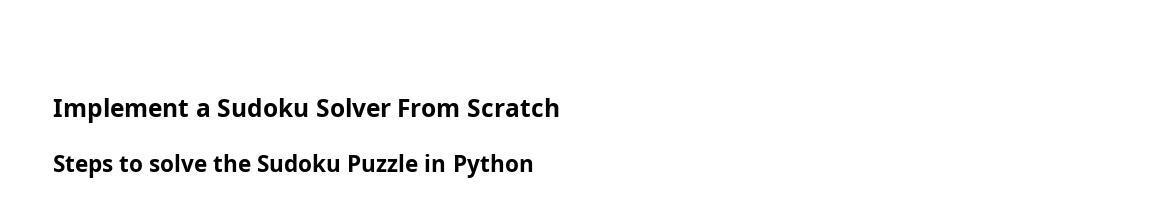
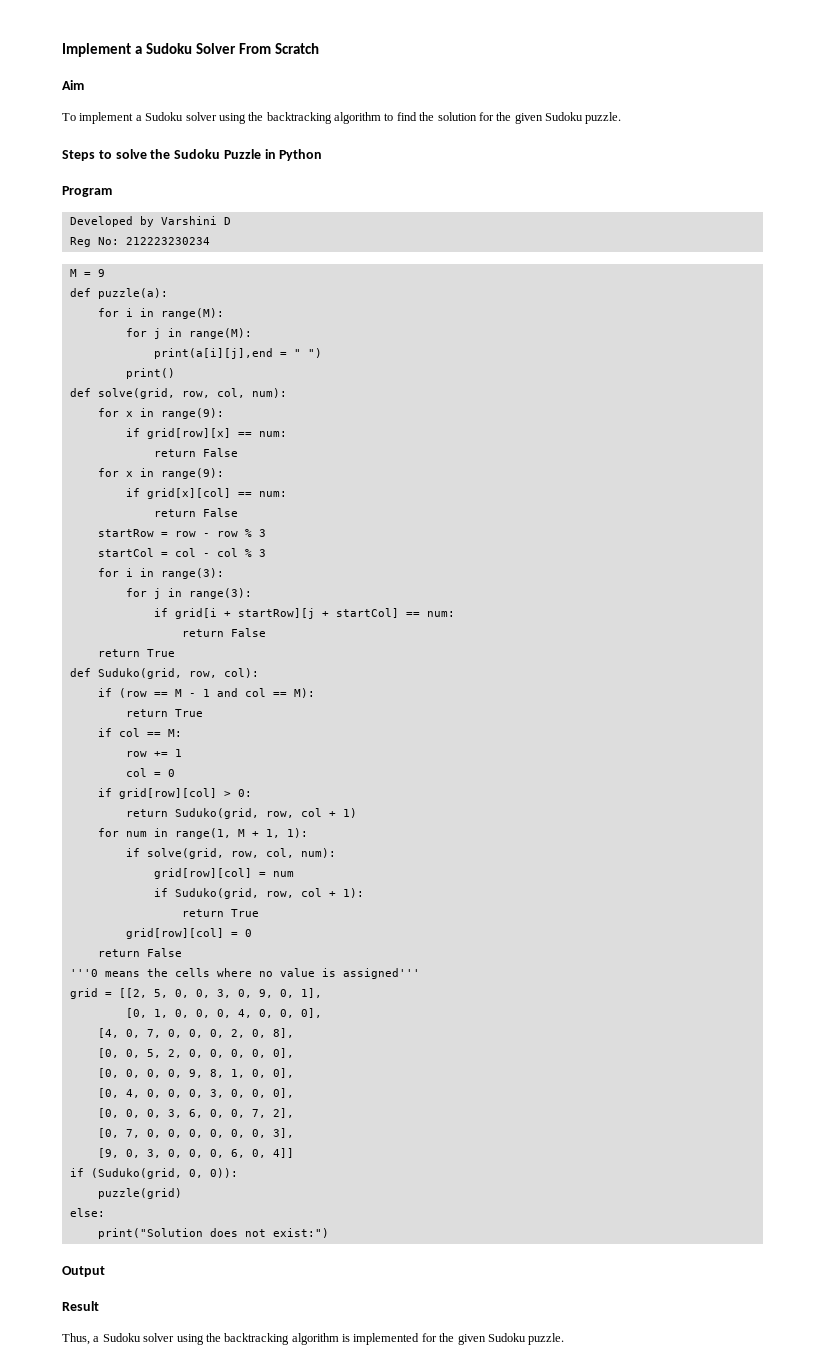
+ Aim
+ To implement a Sudoku solver using the backtracking algorithm to find the solution for the given Sudoku puzzle.
+ Program
+ Developed by Varshini D
+ Reg No: 212223230234
+ M = 9
+ def puzzle(a):
+ for i in range(M):
+ for j in range(M):
+ print(a[i][j],end = " ")
+ print()
+ def solve(grid, row, col, num):
+ for x in range(9):
+ if grid[row][x] == num:
+ return False
+ for x in range(9):
+ if grid[x][col] == num:
+ return False
+ startRow = row - row % 3
+ startCol = col - col % 3
+ for i in range(3):
+ for j in range(3):
+ if grid[i + startRow][j + startCol] == num:
+ return False
+ return True
+ def Suduko(grid, row, col):
+ if (row == M - 1 and col == M):
+ return True
+ if col == M:
+ row += 1
+ col = 0
+ if grid[row][col] > 0:
+ return Suduko(grid, row, col + 1)
+ for num in range(1, M + 1, 1):
+ if solve(grid, row, col, num):
+ grid[row][col] = num
+ if Suduko(grid, row, col + 1):
+ return True
+ grid[row][col] = 0
+ return False
+ '''0 means the cells where no value is assigned'''
+ grid = [[2, 5, 0, 0, 3, 0, 9, 0, 1],
+ [0, 1, 0, 0, 0, 4, 0, 0, 0],
+ [4, 0, 7, 0, 0, 0, 2, 0, 8],
+ [0, 0, 5, 2, 0, 0, 0, 0, 0],
+ [0, 0, 0, 0, 9, 8, 1, 0, 0],
+ [0, 4, 0, 0, 0, 3, 0, 0, 0],
+ [0, 0, 0, 3, 6, 0, 0, 7, 2],
+ [0, 7, 0, 0, 0, 0, 0, 0, 3],
+ [9, 0, 3, 0, 0, 0, 6, 0, 4]]
+ if (Suduko(grid, 0, 0)):
+ puzzle(grid)
+ else:
+ print("Solution does not exist:")
+ Output
+ Result
+ Thus, a Sudoku solver using the backtracking algorithm is implemented for the given Sudoku puzzle.

